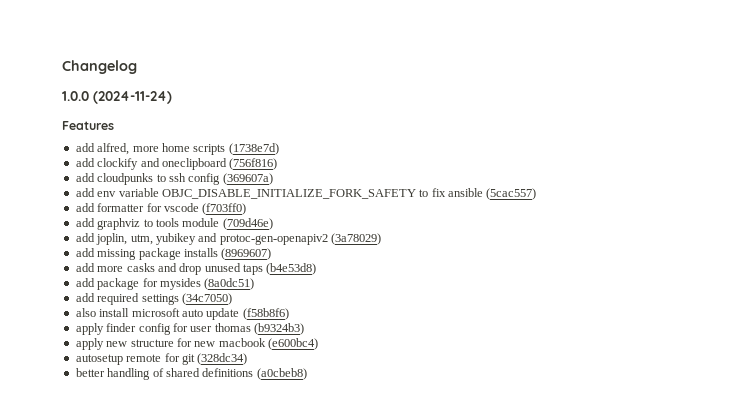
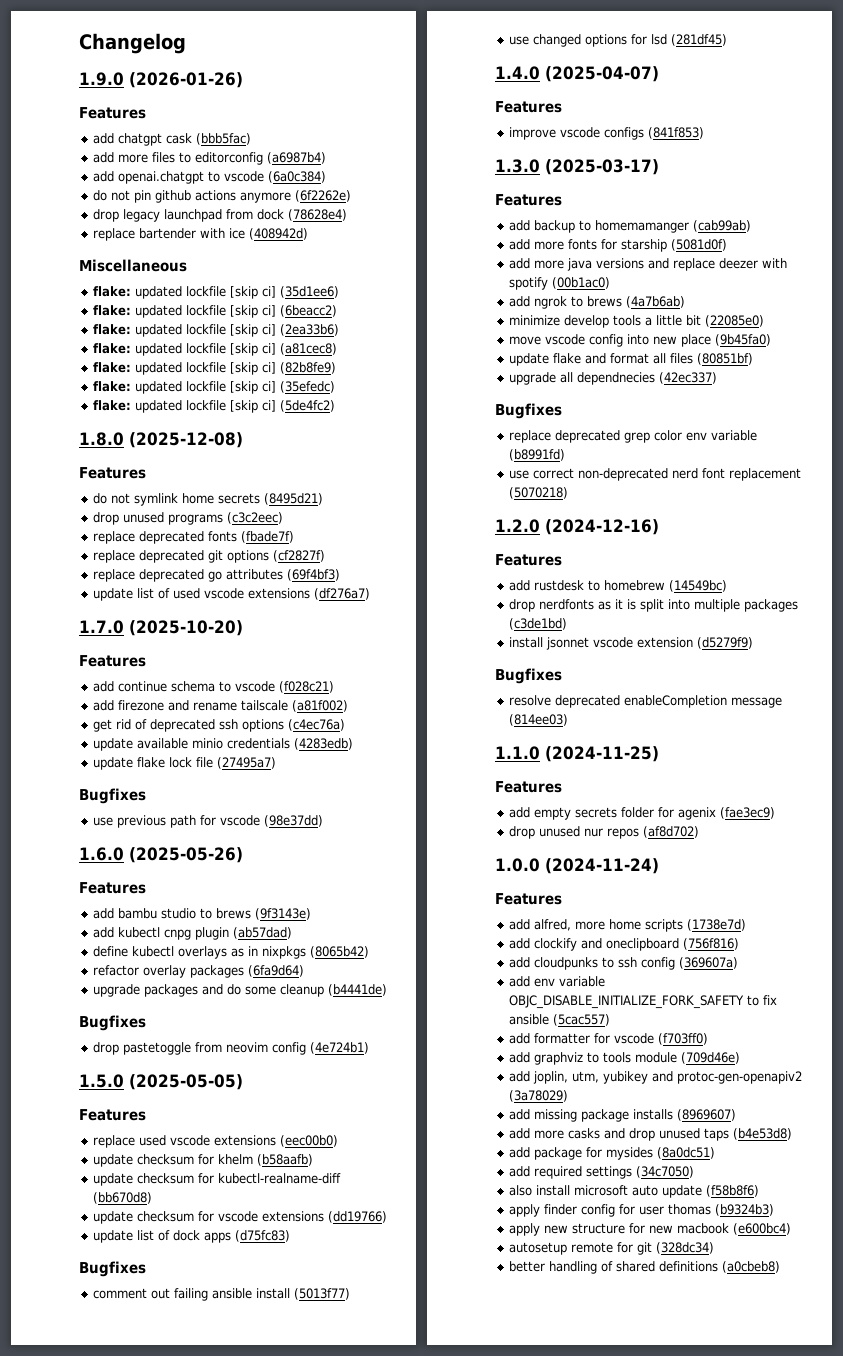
+ 1.9.0 (2026-01-26)
+ Features
+ add chatgpt cask (bbb5fac)
+ add more files to editorconfig (a6987b4)
+ add openai.chatgpt to vscode (6a0c384)
+ do not pin github actions anymore (6f2262e)
+ drop legacy launchpad from dock (78628e4)
+ replace bartender with ice (408942d)
+ Miscellaneous
+ flake: updated lockfile [skip ci] (35d1ee6)
+ flake: updated lockfile [skip ci] (6beacc2)
+ flake: updated lockfile [skip ci] (2ea33b6)
+ flake: updated lockfile [skip ci] (a81cec8)
+ flake: updated lockfile [skip ci] (82b8fe9)
+ flake: updated lockfile [skip ci] (35efedc)
+ flake: updated lockfile [skip ci] (5de4fc2)
+ 1.8.0 (2025-12-08)
+ Features
+ do not symlink home secrets (8495d21)
+ drop unused programs (c3c2eec)
+ replace deprecated fonts (fbade7f)
+ replace deprecated git options (cf2827f)
+ replace deprecated go attributes (69f4bf3)
+ update list of used vscode extensions (df276a7)
+ 1.7.0 (2025-10-20)
+ Features
+ add continue schema to vscode (f028c21)
+ add firezone and rename tailscale (a81f002)
+ get rid of deprecated ssh options (c4ec76a)
+ update available minio credentials (4283edb)
+ update flake lock file (27495a7)
+ Bugfixes
+ use previous path for vscode (98e37dd)
+ 1.6.0 (2025-05-26)
+ Features
+ add bambu studio to brews (9f3143e)
+ add kubectl cnpg plugin (ab57dad)
+ define kubectl overlays as in nixpkgs (8065b42)
+ refactor overlay packages (6fa9d64)
+ upgrade packages and do some cleanup (b4441de)
+ Bugfixes
+ drop pastetoggle from neovim config (4e724b1)
+ 1.5.0 (2025-05-05)
+ Features
+ replace used vscode extensions (eec00b0)
+ update checksum for khelm (b58aafb)
+ update checksum for kubectl-realname-diff (bb670d8)
+ update checksum for vscode extensions (dd19766)
+ update list of dock apps (d75fc83)
+ Bugfixes
+ comment out failing ansible install (5013f77)
+ use changed options for lsd (281df45)
+ 1.4.0 (2025-04-07)
+ Features
+ improve vscode configs (841f853)
+ 1.3.0 (2025-03-17)
+ Features
+ add backup to homemamanger (cab99ab)
+ add more fonts for starship (5081d0f)
+ add more java versions and replace deezer with spotify (00b1ac0)
+ add ngrok to brews (4a7b6ab)
+ minimize develop tools a little bit (22085e0)
+ move vscode config into new place (9b45fa0)
+ update flake and format all files (80851bf)
+ upgrade all dependnecies (42ec337)
+ Bugfixes
+ replace deprecated grep color env variable (b8991fd)
+ use correct non-deprecated nerd font replacement (5070218)
+ 1.2.0 (2024-12-16)
+ Features
+ add rustdesk to homebrew (14549bc)
+ drop nerdfonts as it is split into multiple packages (c3de1bd)
+ install jsonnet vscode extension (d5279f9)
+ Bugfixes
+ resolve deprecated enableCompletion message (814ee03)
+ 1.1.0 (2024-11-25)
+ Features
+ add empty secrets folder for agenix (fae3ec9)
+ drop unused nur repos (af8d702)

